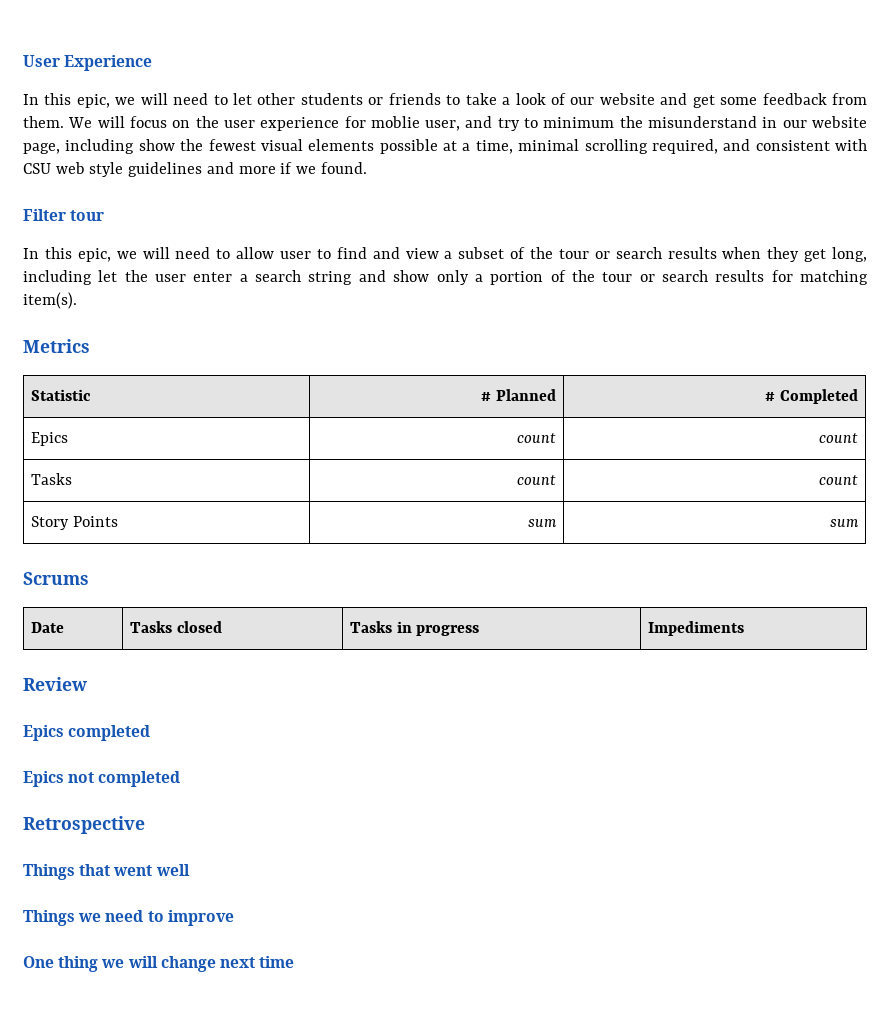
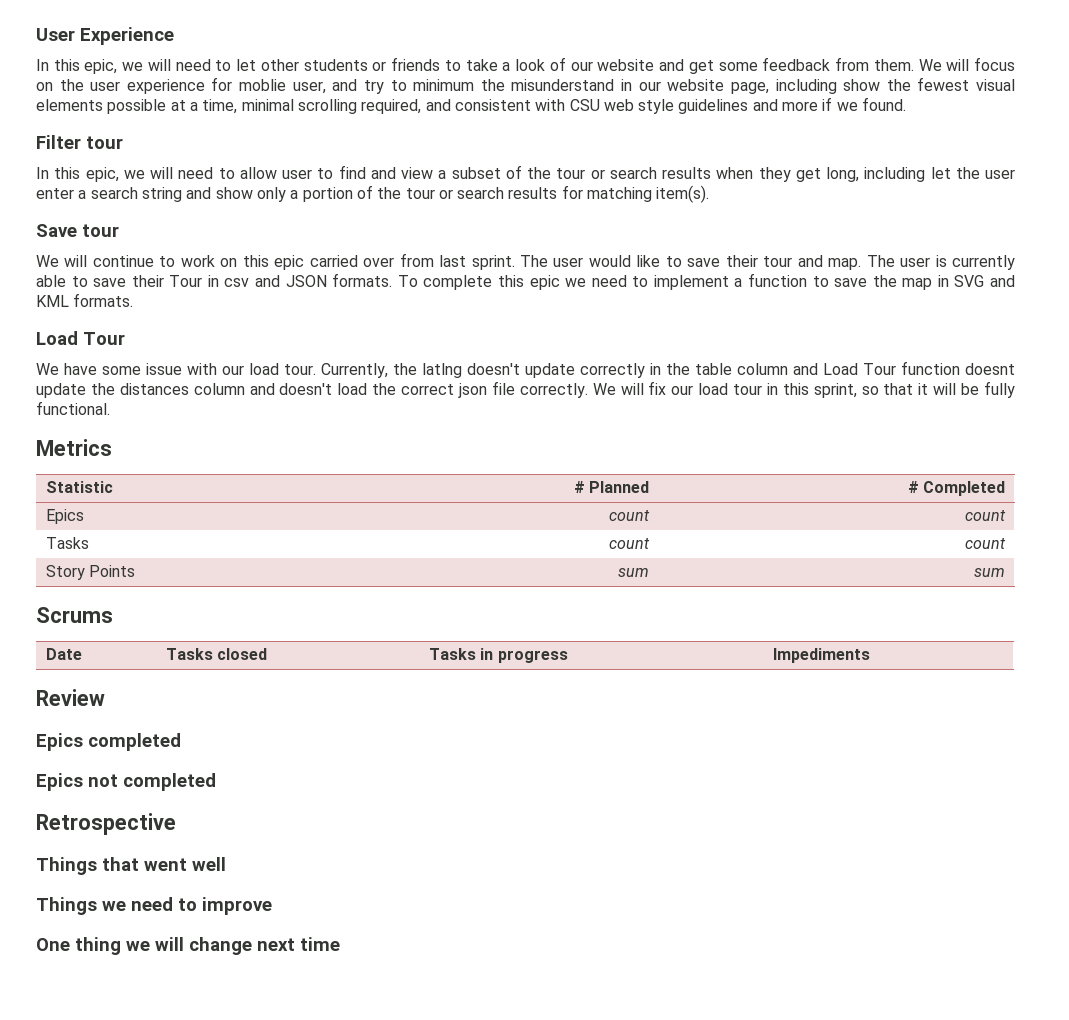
+ Save tour
+ We will continue to work on this epic carried over from last sprint. The user would like to save their tour and map. The user is currently able to save their Tour in csv and JSON formats. To complete this epic we need to implement a function to save the map in SVG and KML formats.
+ Load Tour
+ We have some issue with our load tour. Currently, the latlng doesn't update correctly in the table column and Load Tour function doesnt update the distances column and doesn't load the correct json file correctly. We will fix our load tour in this sprint, so that it will be fully functional.

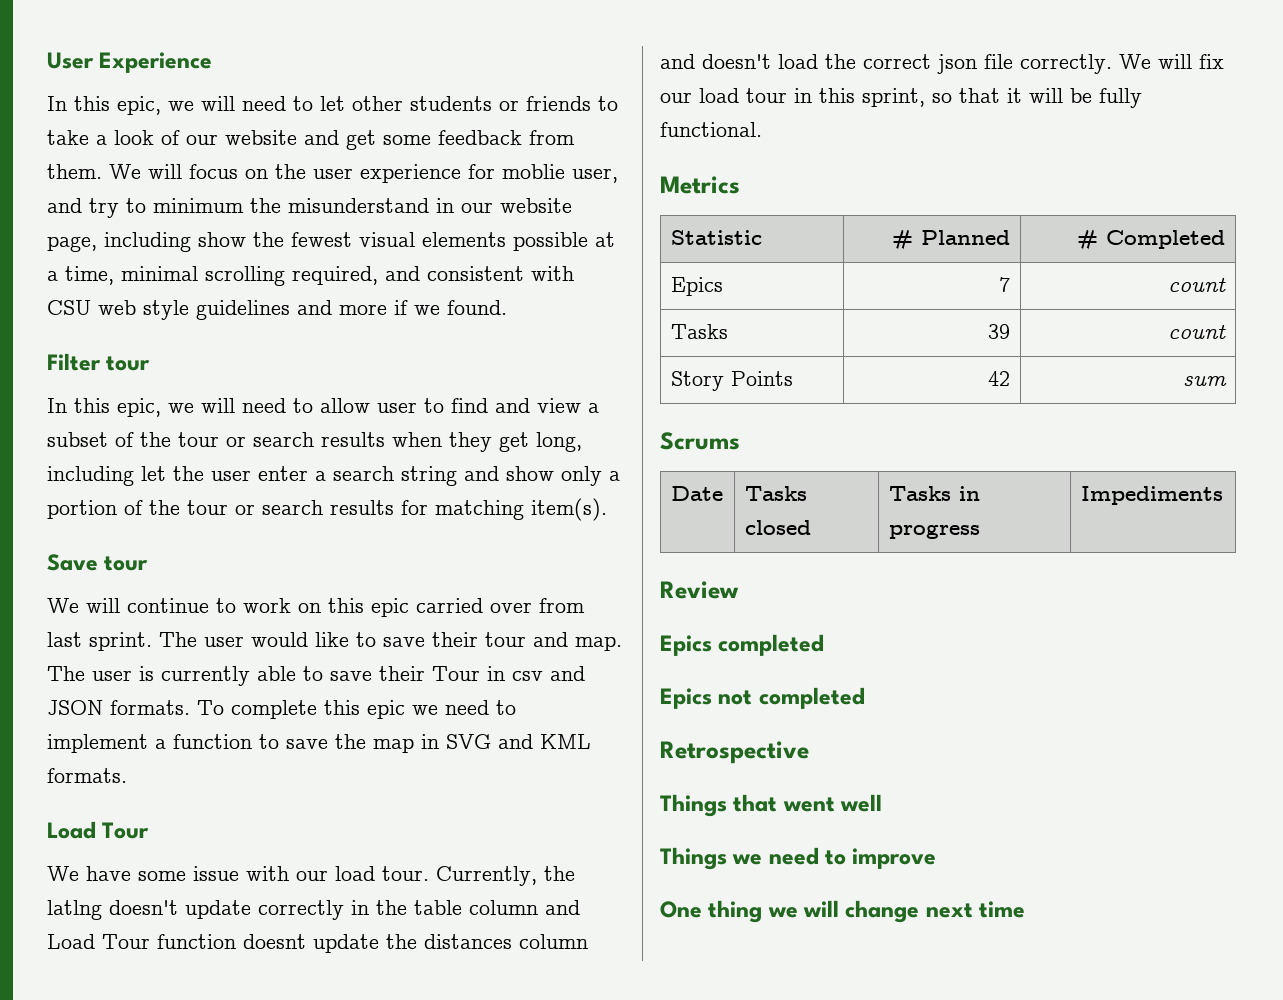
- Epics | count | count
+ Epics | 7 | count
- Tasks | count | count
+ Tasks | 39 | count
- Story Points | sum | sum
+ Story Points | 42 | sum

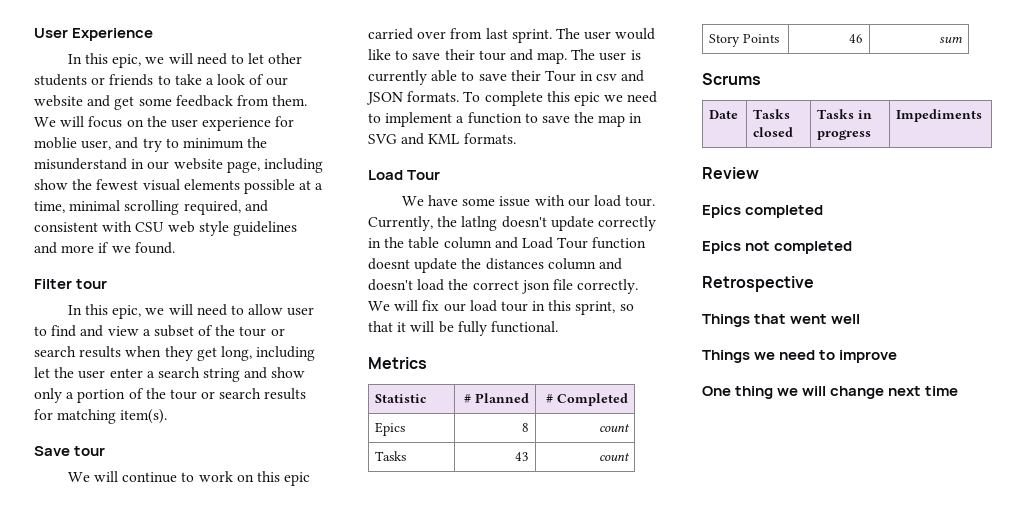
- Epics | 7 | count
+ Epics | 8 | count
- Tasks | 39 | count
+ Tasks | 43 | count
- Story Points | 42 | sum
+ Story Points | 46 | sum

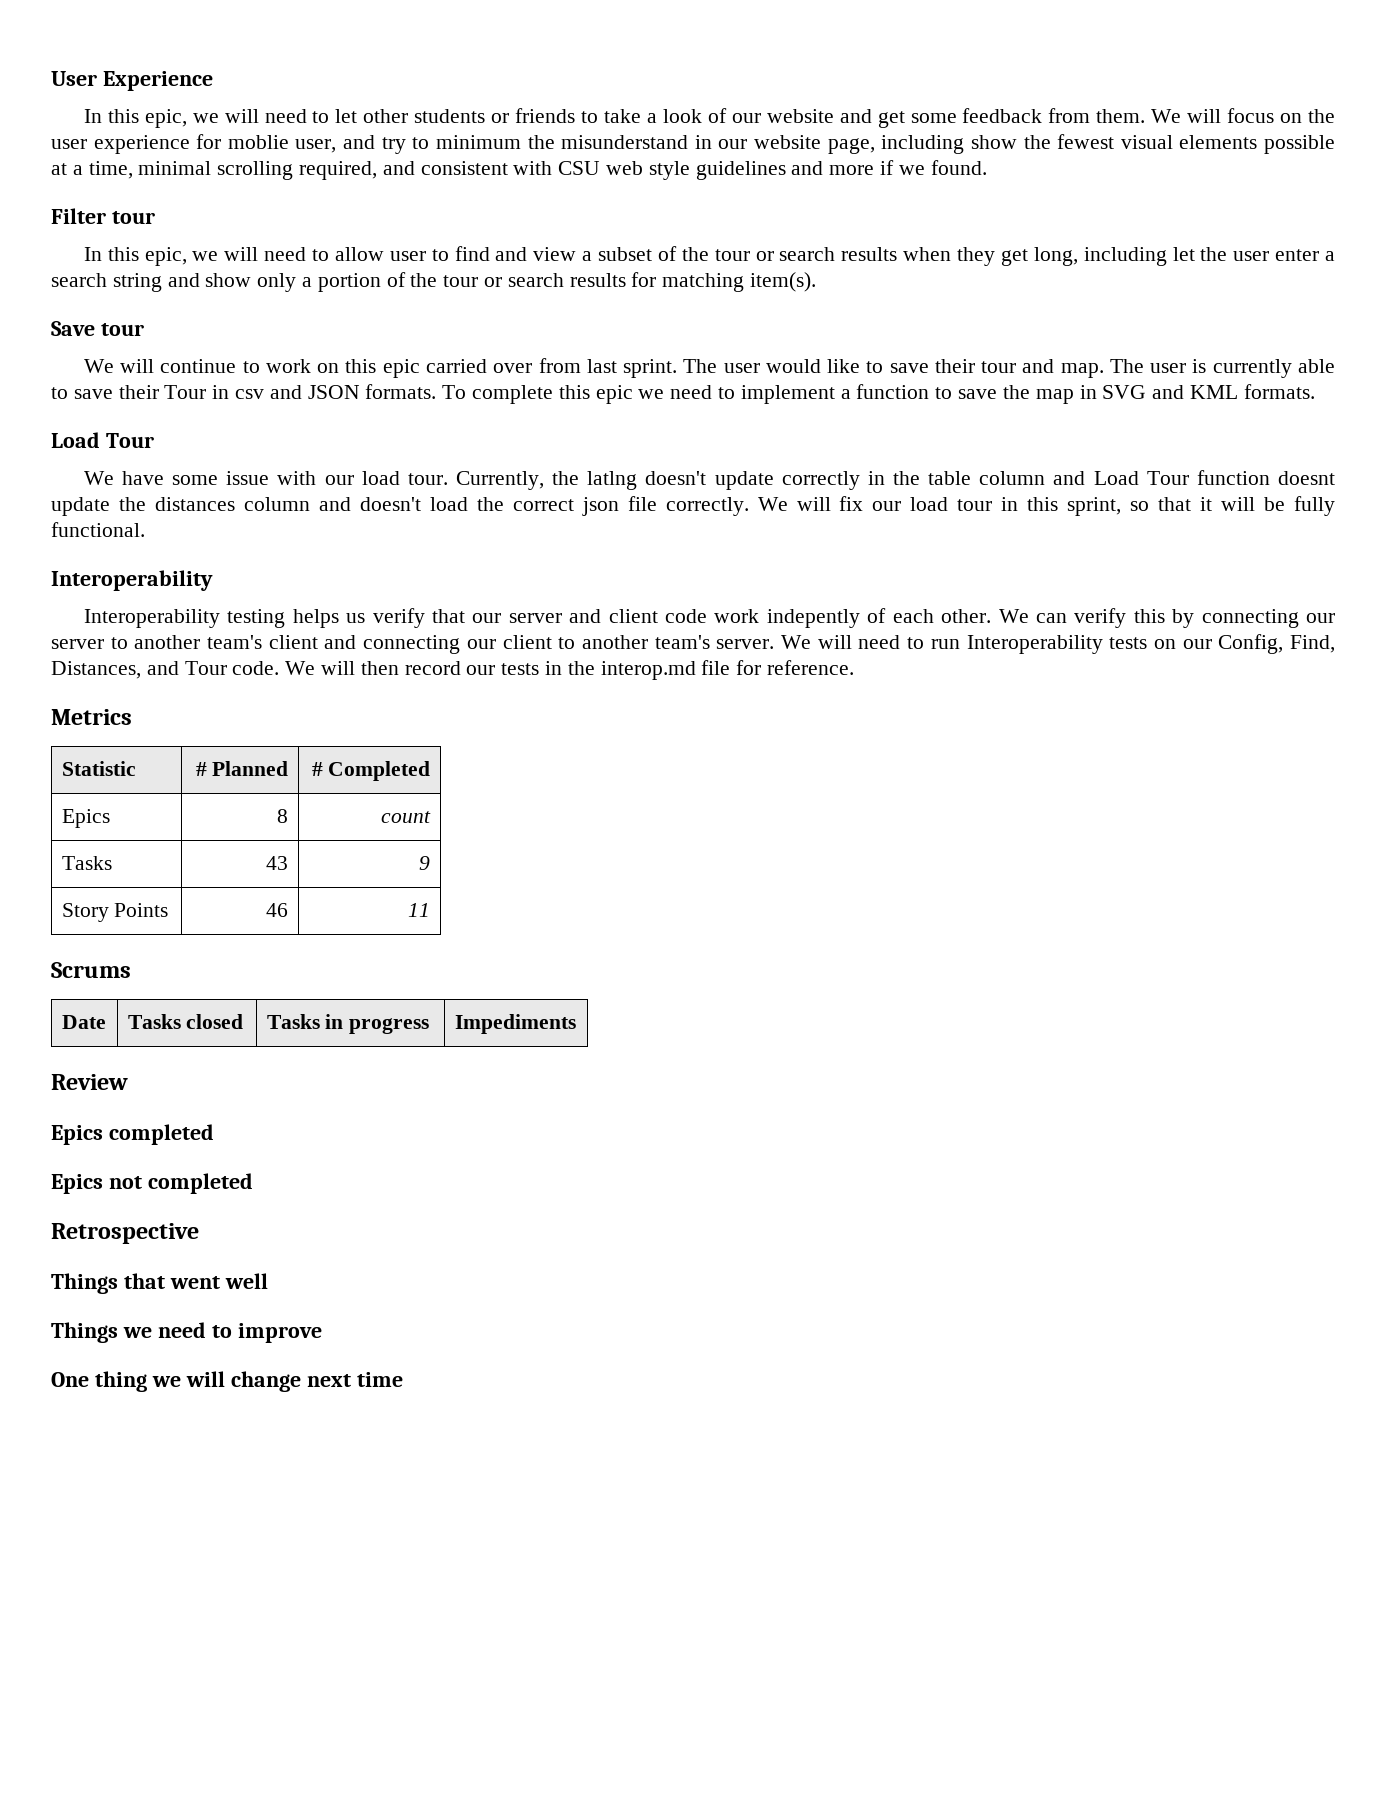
  We will fix our load tour in this sprint, so that it will be fully functional.
+ Interoperability
+ Interoperability testing helps us verify that our server and client code work indepently of each other. We can verify this by connecting our server to another team's client and connecting our client to another team's server. We will need to run Interoperability tests on our Config, Find, Distances, and Tour code. We will then record our tests in the interop.md file for reference.
- Tasks | 43 | count
+ Tasks | 43 | 9
- Story Points | 46 | sum
+ Story Points | 46 | 11

